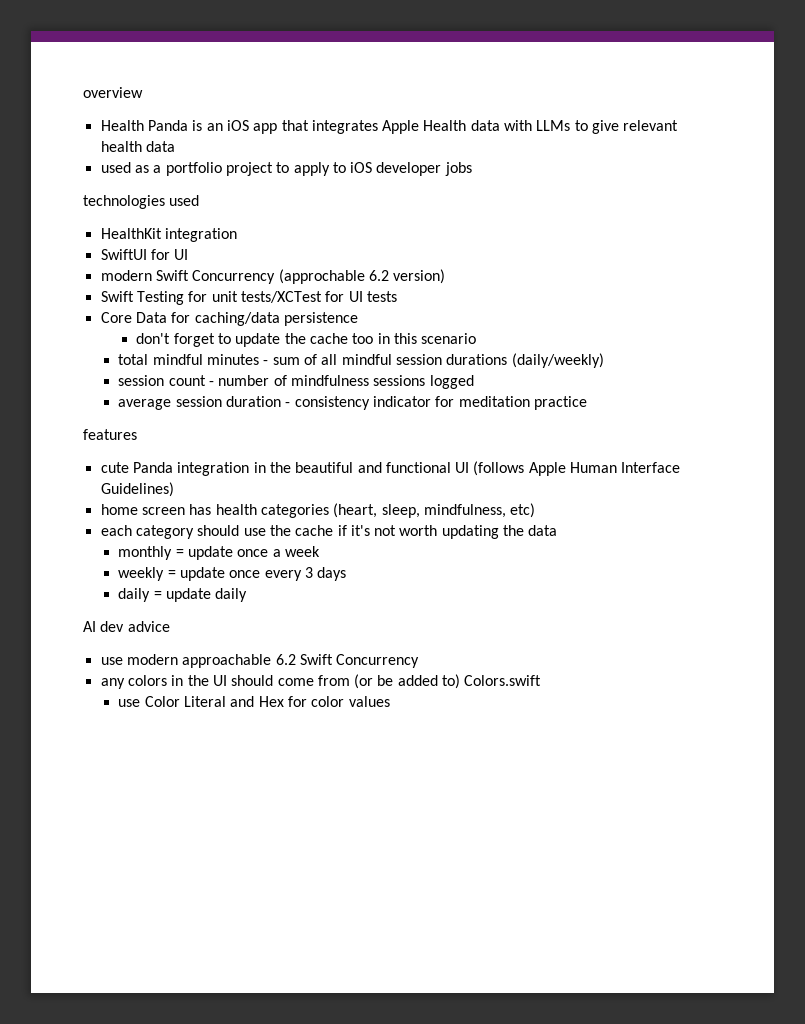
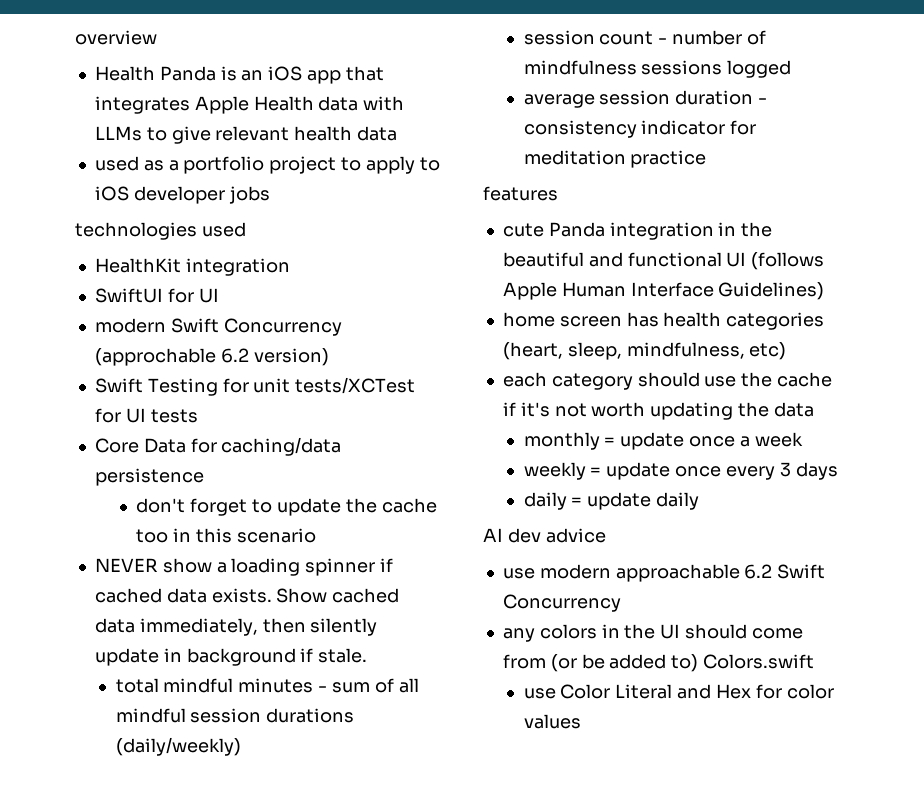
+ NEVER show a loading spinner if cached data exists. Show cached data immediately, then silently update in background if stale.

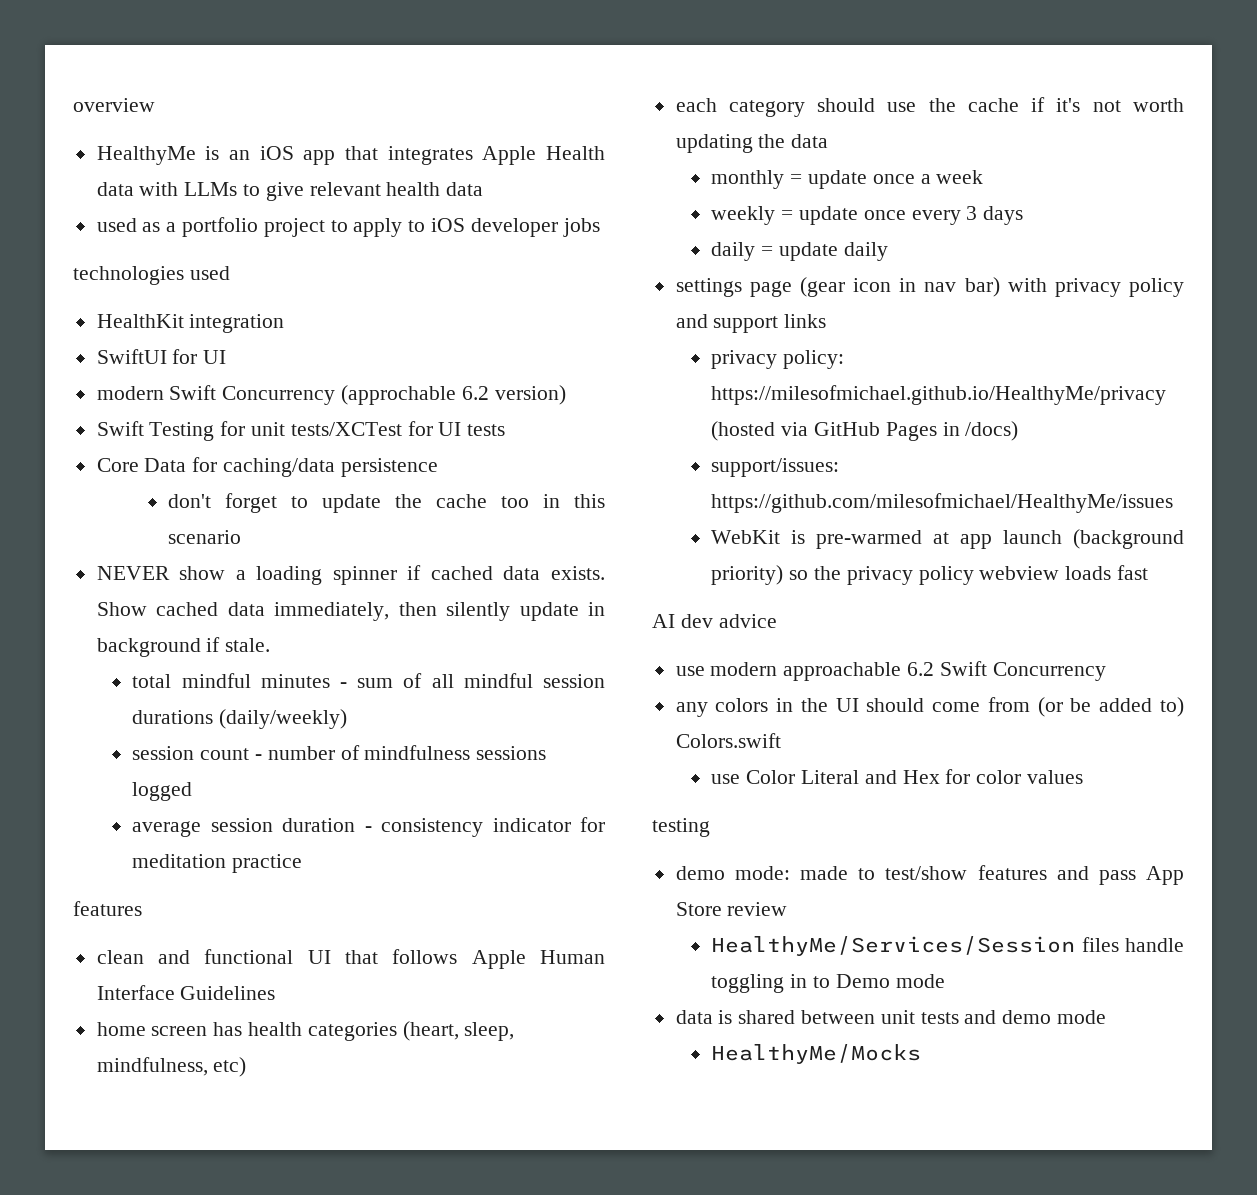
- Health Panda is an iOS app that integrates Apple Health data with LLMs to give relevant health data
+ HealthyMe is an iOS app that integrates Apple Health data with LLMs to give relevant health data
- cute Panda integration in the beautiful and functional UI (follows Apple Human Interface Guidelines)
+ clean and functional UI that follows Apple Human Interface Guidelines
+ settings page (gear icon in nav bar) with privacy policy and support links
+ privacy policy: https://milesofmichael.github.io/HealthyMe/privacy (hosted via GitHub Pages in /docs)
+ support/issues: https://github.com/milesofmichael/HealthyMe/issues
+ WebKit is pre-warmed at app launch (background priority) so the privacy policy webview loads fast
+ testing
+ demo mode: made to test/show features and pass App Store review
+ HealthyMe/Services/Session files handle toggling in to Demo mode
+ data is shared between unit tests and demo mode
+ HealthyMe/Mocks

